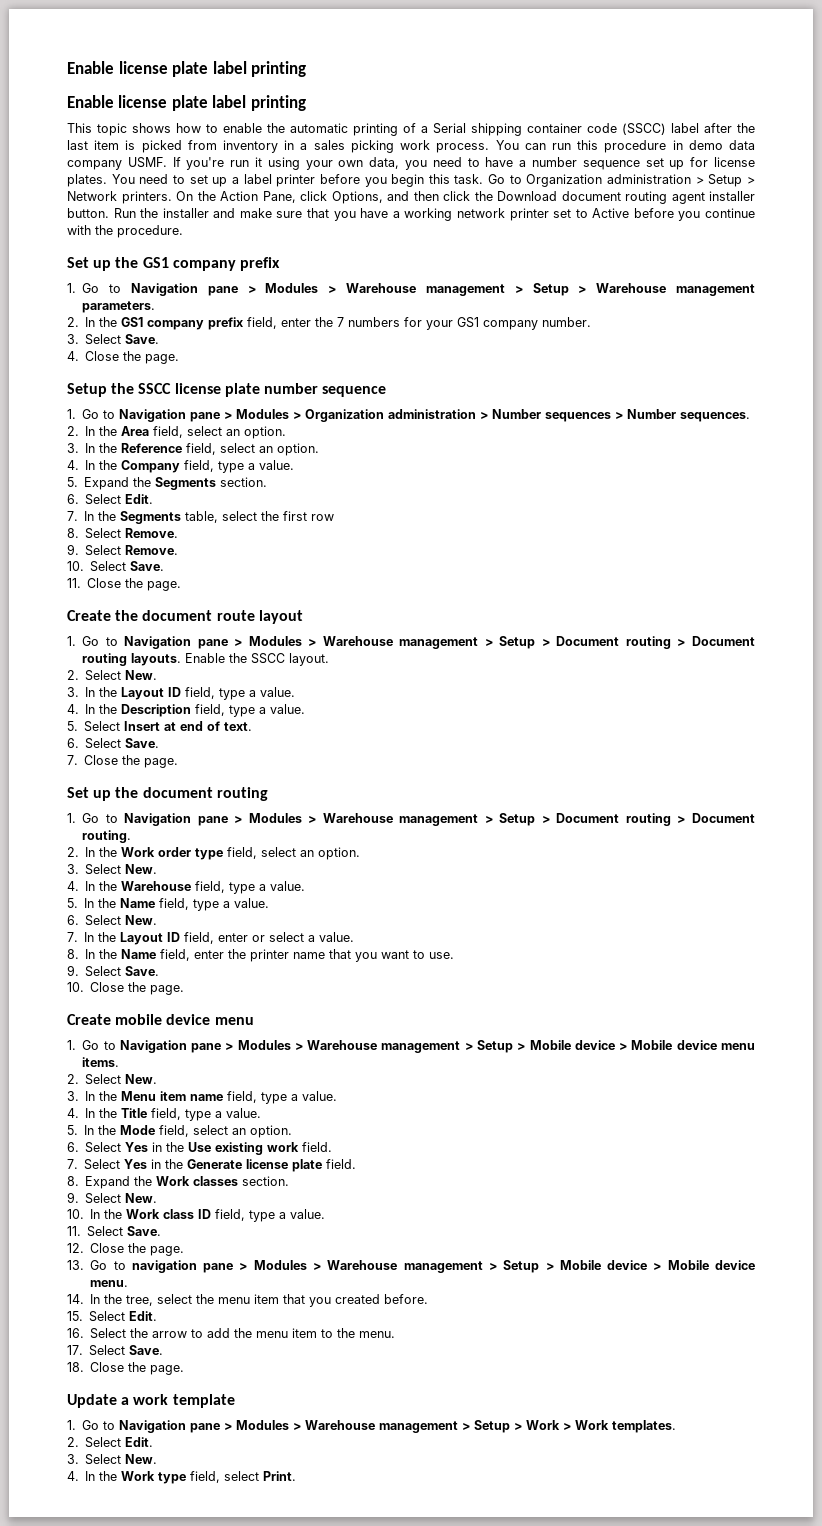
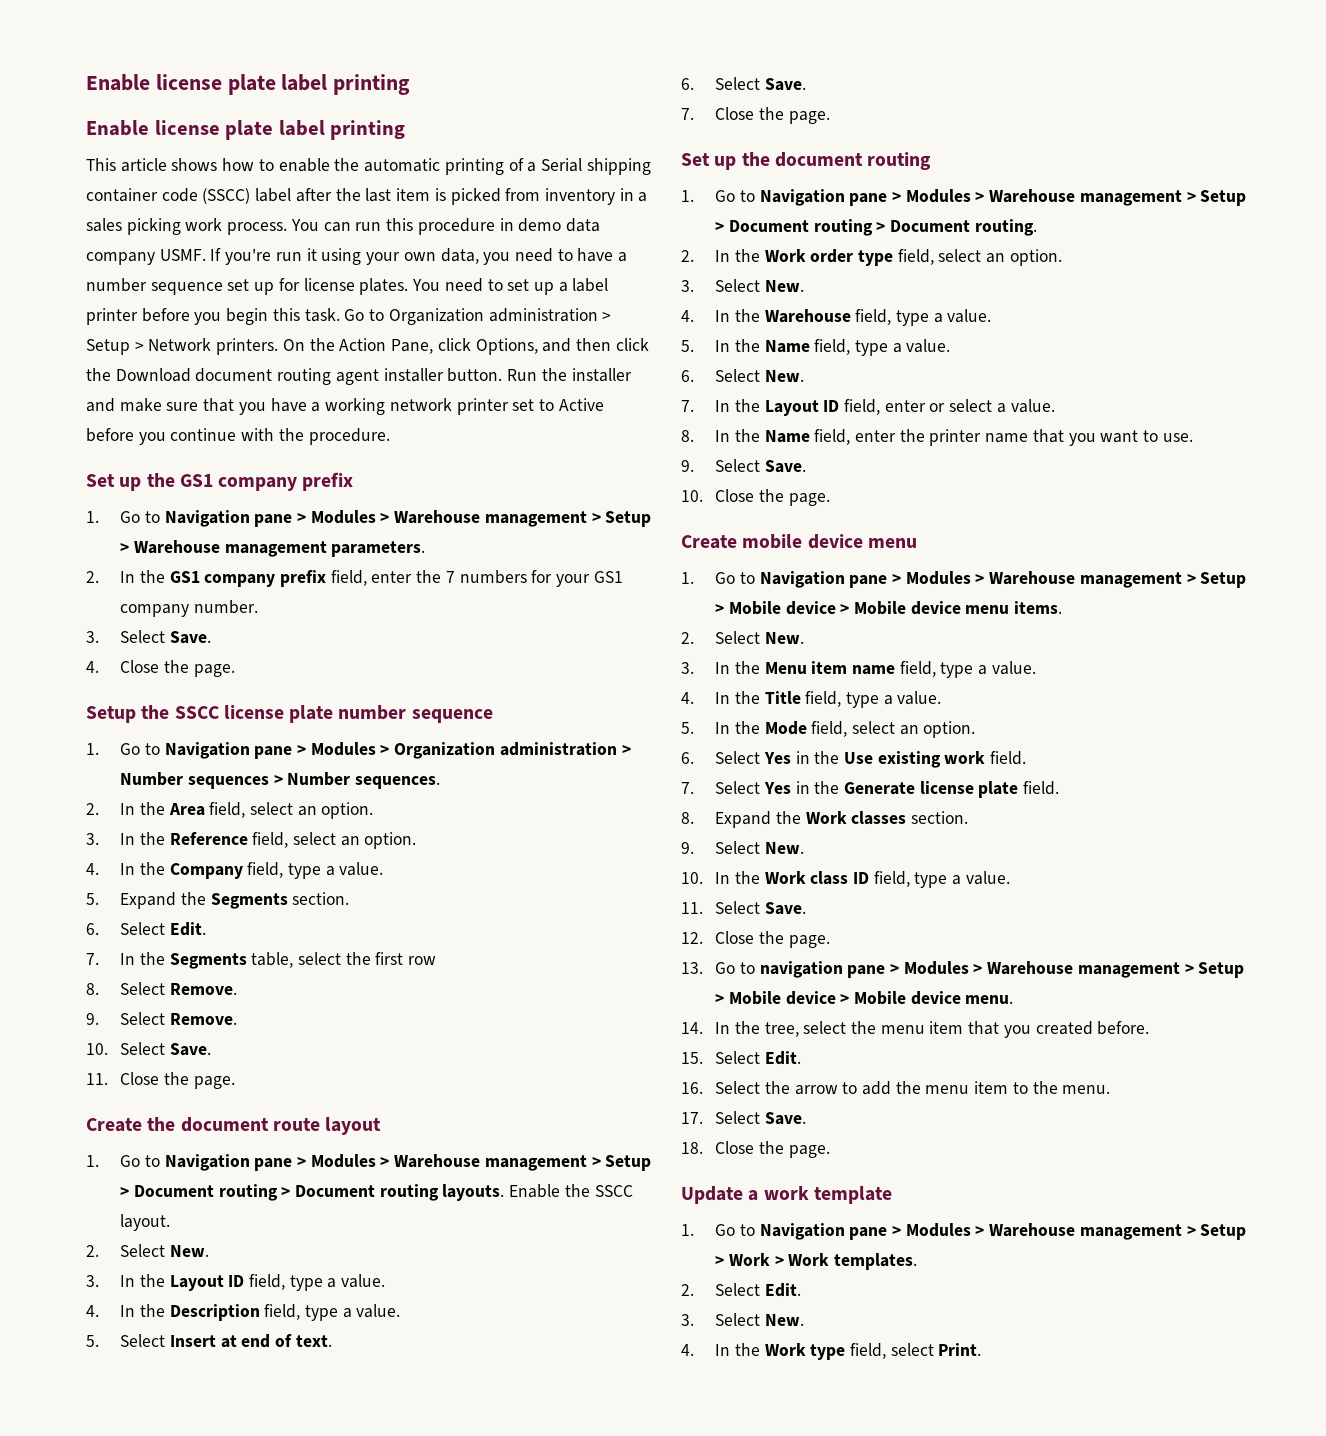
- This topic shows how to enable the automatic printing of a Serial shipping container code (SSCC) label after the last item is picked from inventory in a sales picking work process.
+ This article shows how to enable the automatic printing of a Serial shipping container code (SSCC) label after the last item is picked from inventory in a sales picking work process.

